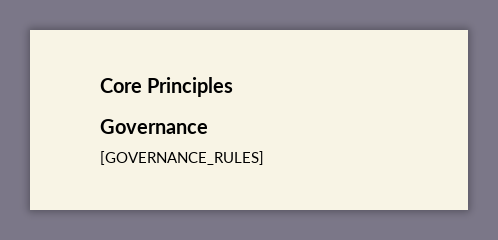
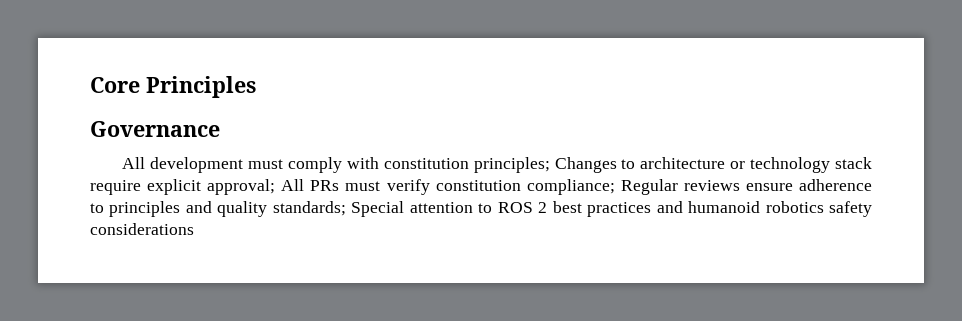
- [GOVERNANCE_RULES]
+ All development must comply with constitution principles; Changes to architecture or technology stack require explicit approval; All PRs must verify constitution compliance; Regular reviews ensure adherence to principles and quality standards; Special attention to ROS 2 best practices and humanoid robotics safety considerations

